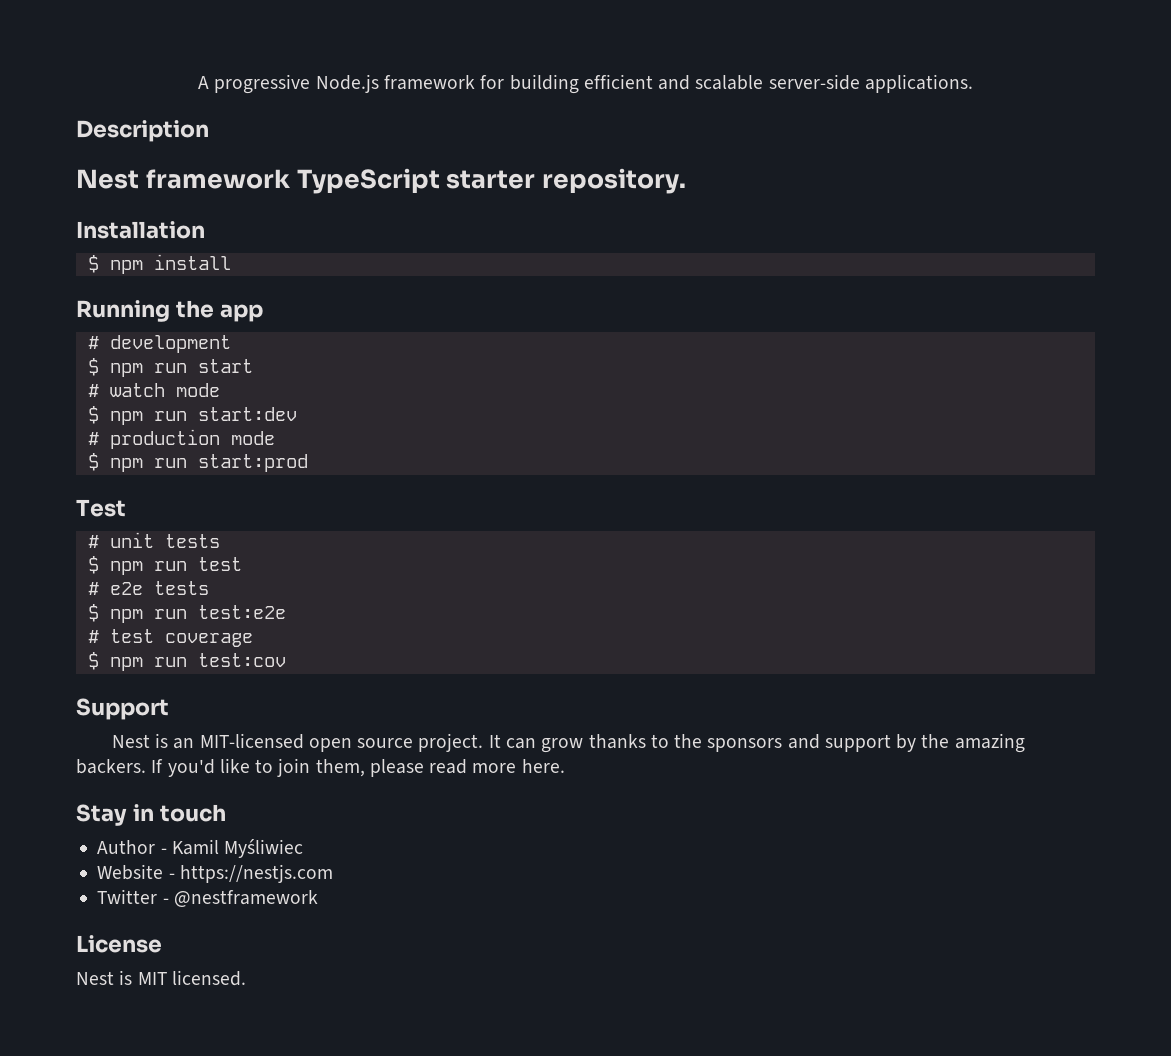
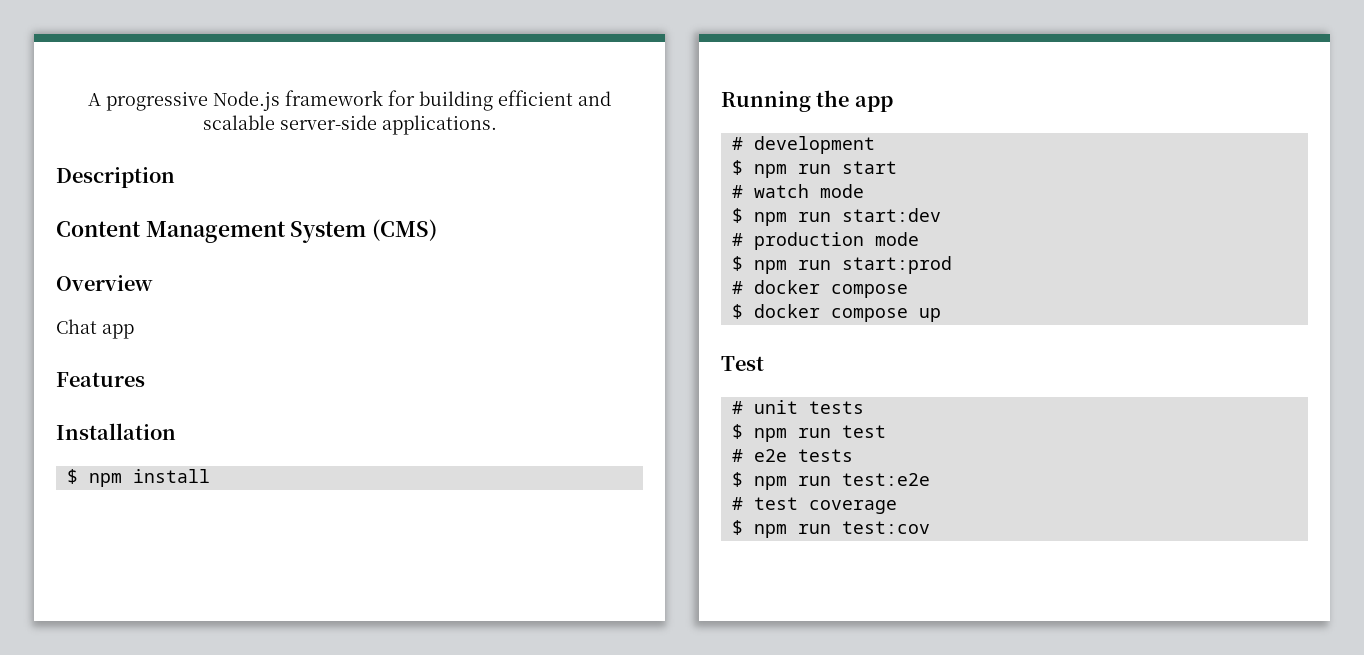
- Nest framework TypeScript starter repository.
+ Content Management System (CMS)
+ Overview
+ Chat app
+ Features
+ # docker compose
+ $ docker compose up
- Support
- Nest is an MIT-licensed open source project. It can grow thanks to the sponsors and support by the amazing backers. If you'd like to join them, please read more here.
- Stay in touch
- Author - Kamil Myśliwiec
- Website - https://nestjs.com
- Twitter - @nestframework
- License
- Nest is MIT licensed.

